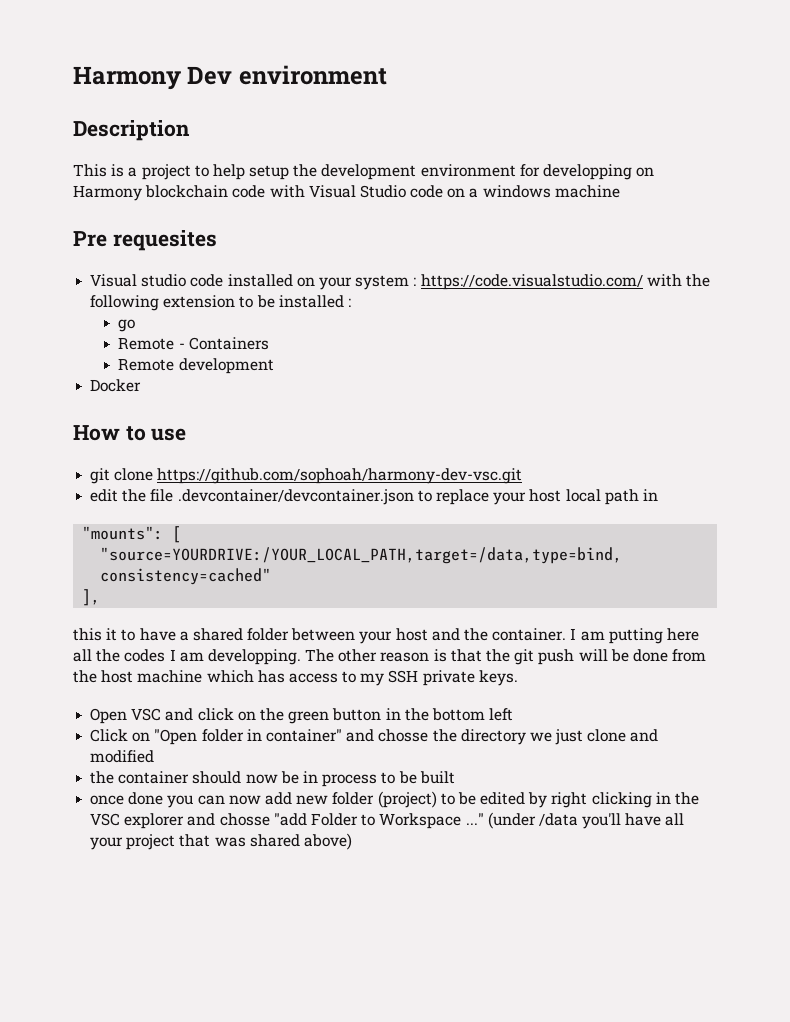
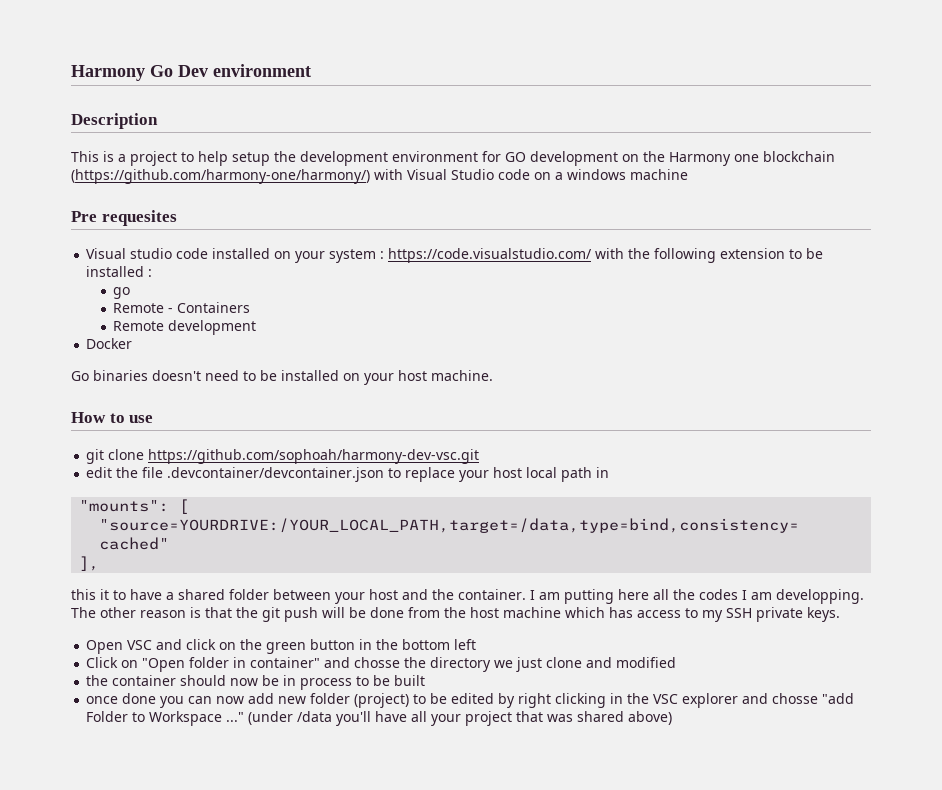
- Harmony Dev environment
+ Harmony Go Dev environment
- This is a project to help setup the development environment for developping on Harmony blockchain code with Visual Studio code on a windows machine
+ This is a project to help setup the development environment for GO development on the Harmony one blockchain (https://github.com/harmony-one/harmony/) with Visual Studio code on a windows machine
+ Go binaries doesn't need to be installed on your host machine.

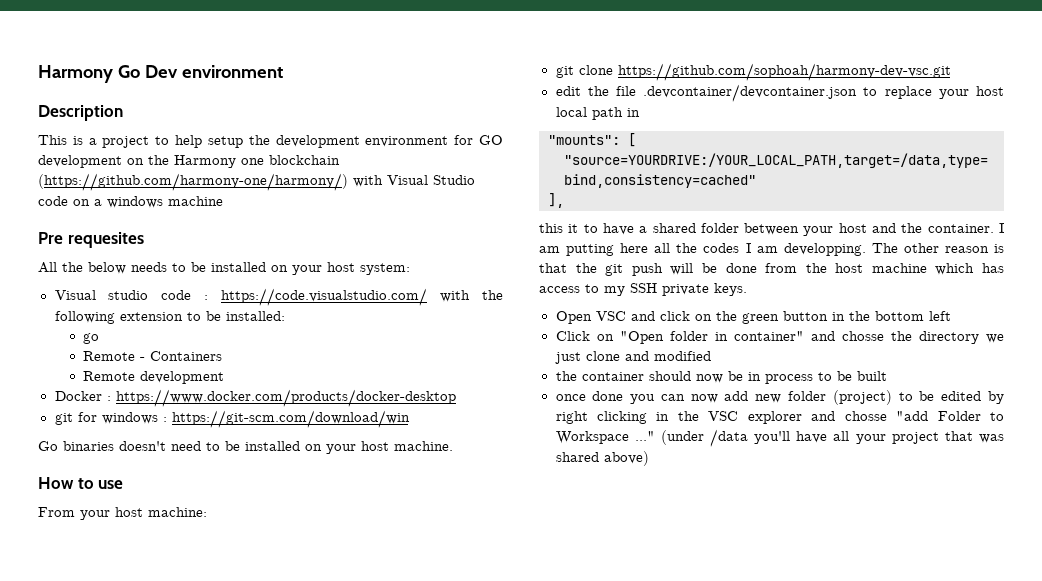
+ All the below needs to be installed on your host system:
- Visual studio code installed on your system : https://code.visualstudio.com/ with the following extension to be installed :
+ Visual studio code : https://code.visualstudio.com/ with the following extension to be installed:
- Docker
+ Docker : https://www.docker.com/products/docker-desktop
+ git for windows : https://git-scm.com/download/win
+ From your host machine:

